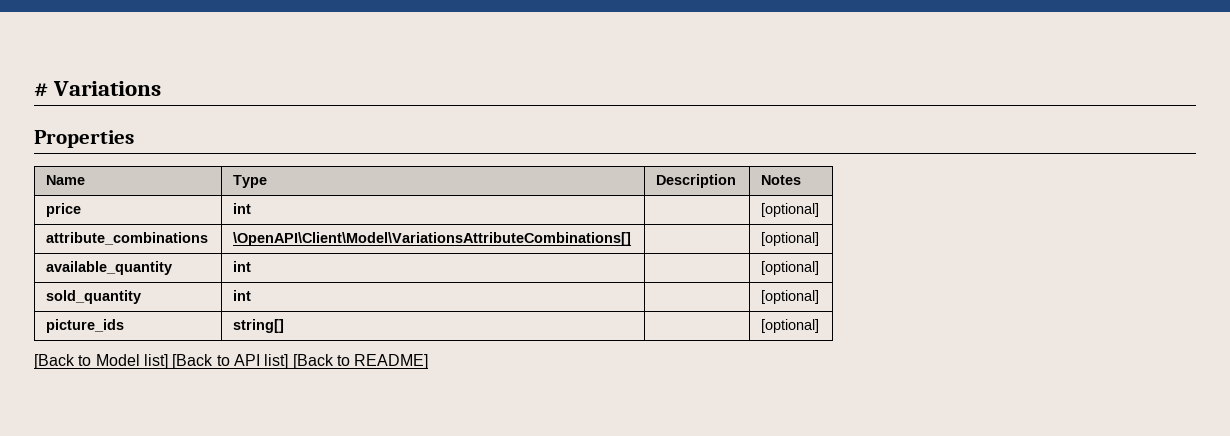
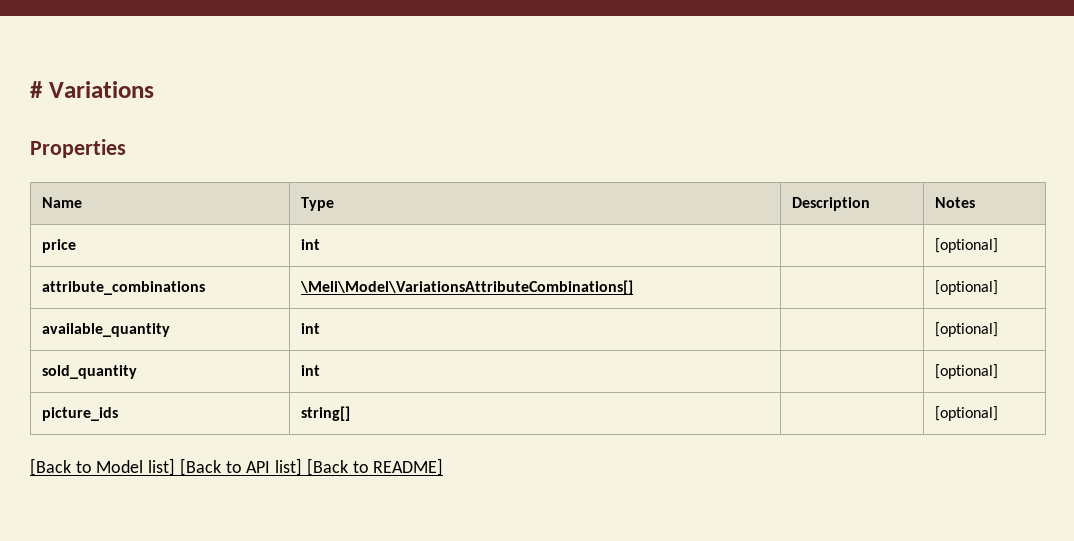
- attribute_combinations | \OpenAPI\Client\Model\VariationsAttributeCombinations[] | | [optional]
+ attribute_combinations | \Meli\Model\VariationsAttributeCombinations[] | | [optional]

